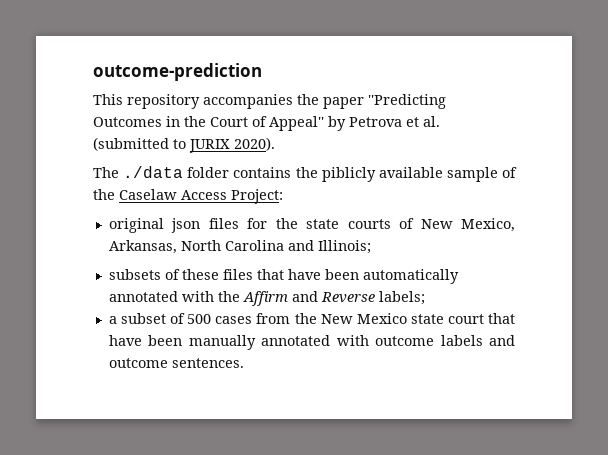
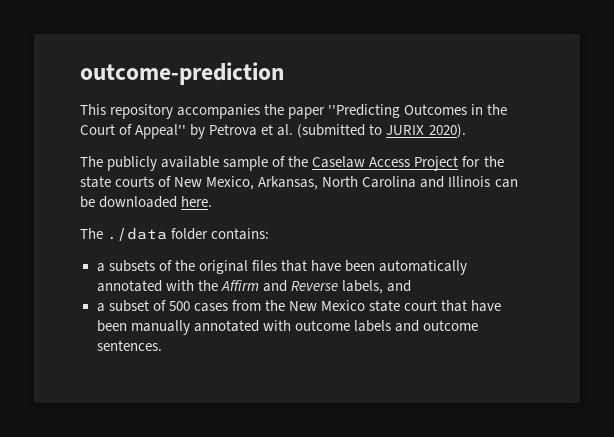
- The ./data folder contains the piblicly available sample of the Caselaw Access Project:
- original json files for the state courts of New Mexico, Arkansas, North Carolina and Illinois;
- subsets of these files that have been automatically annotated with the Affirm and Reverse labels;
+ The publicly available sample of the Caselaw Access Project for the state courts of New Mexico, Arkansas, North Carolina and Illinois can be downloaded here.
+ The ./data folder contains:
+ a subsets of the original files that have been automatically annotated with the Affirm and Reverse labels, and

